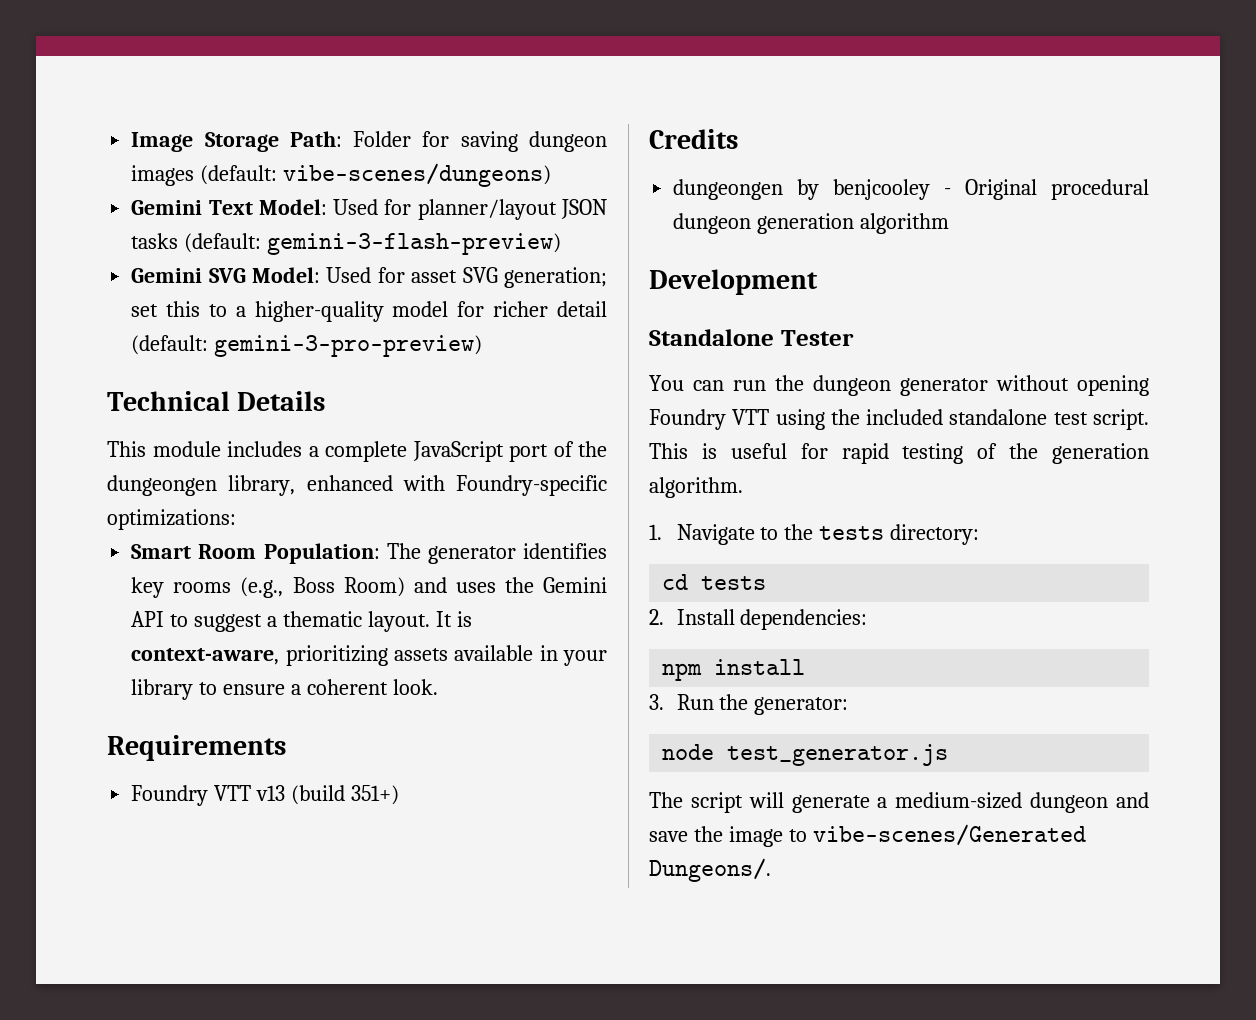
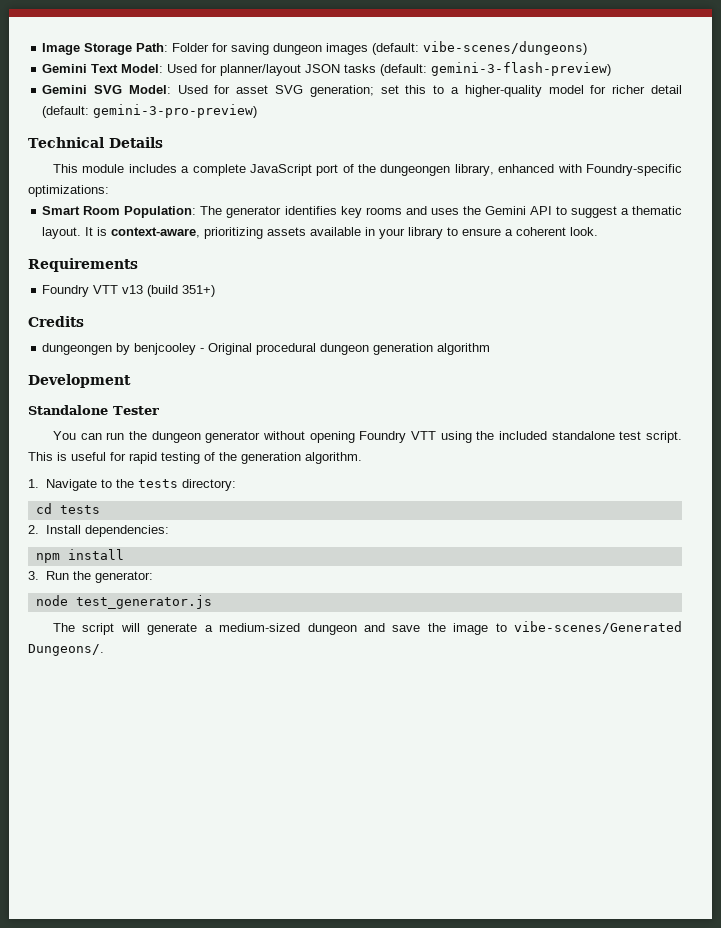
- Smart Room Population: The generator identifies key rooms (e.g., Boss Room) and uses the Gemini API to suggest a thematic layout.
+ Smart Room Population: The generator identifies key rooms and uses the Gemini API to suggest a thematic layout.

